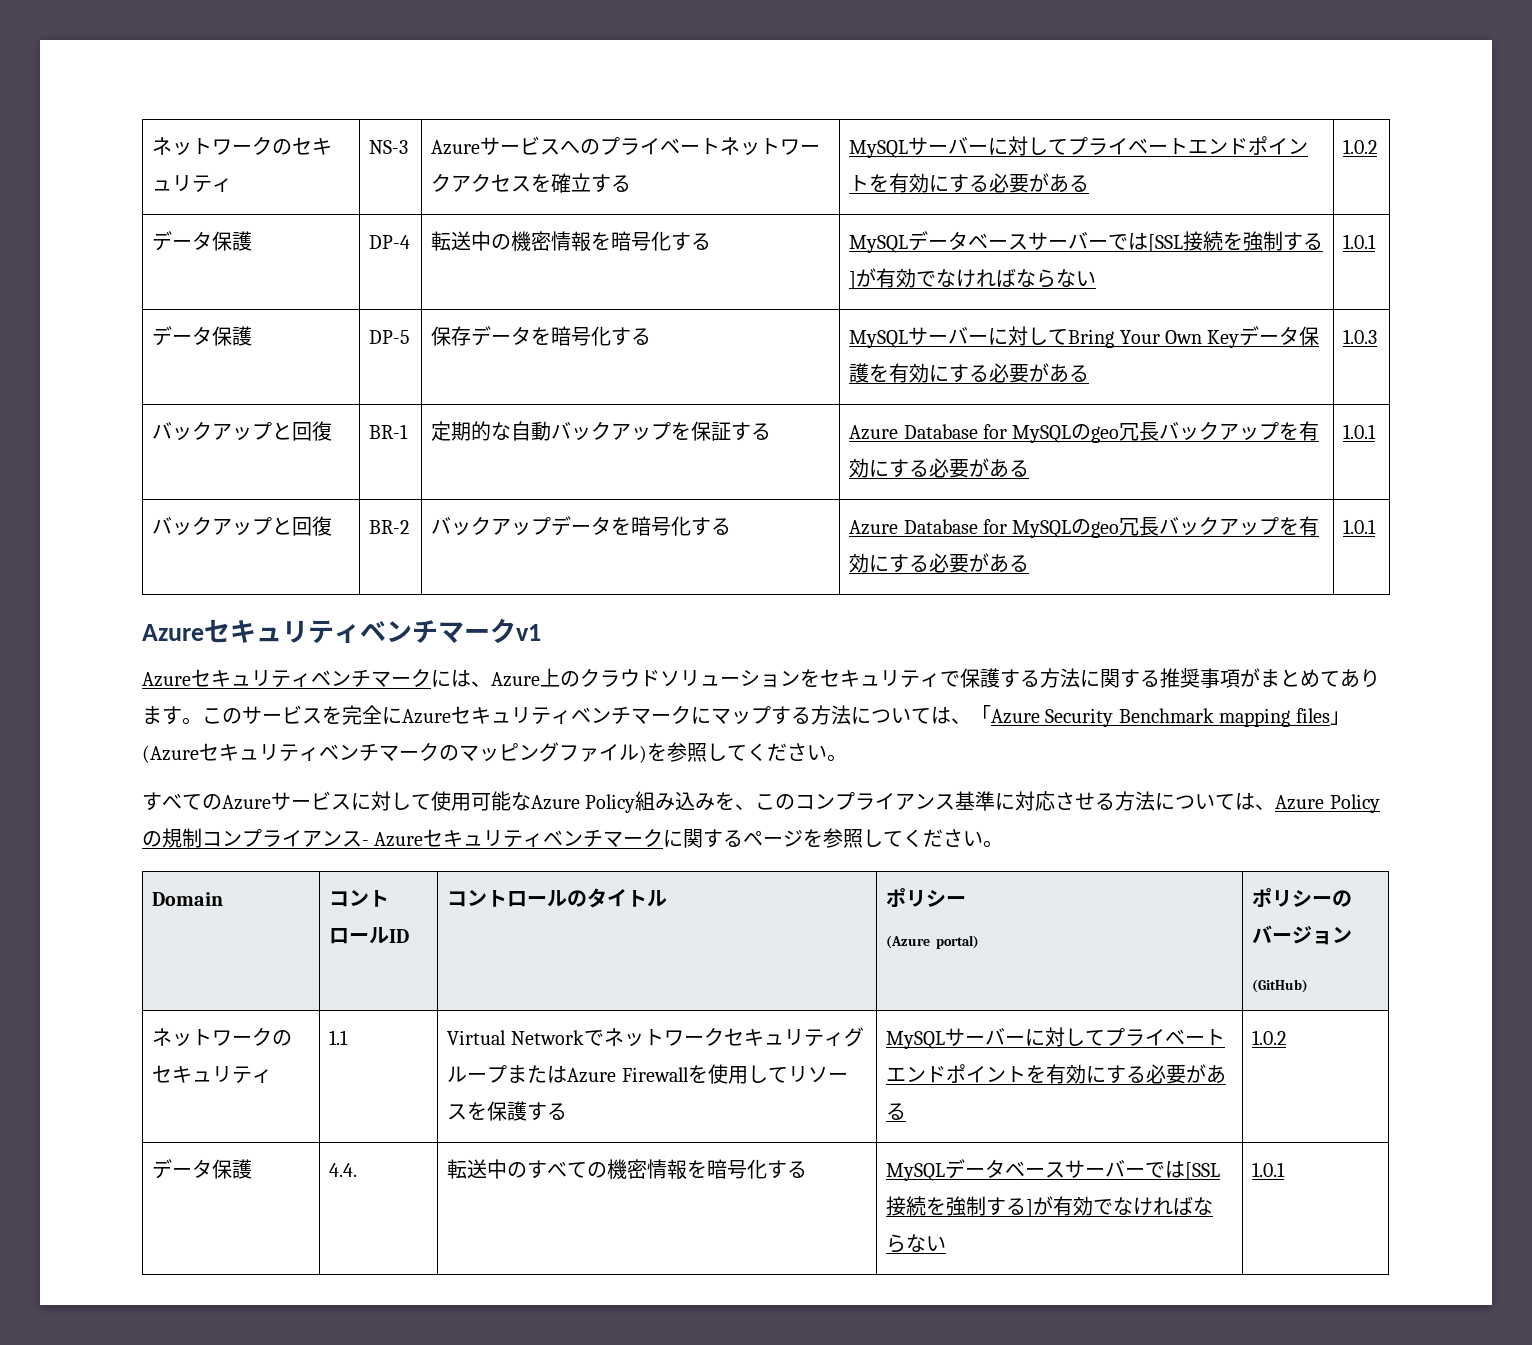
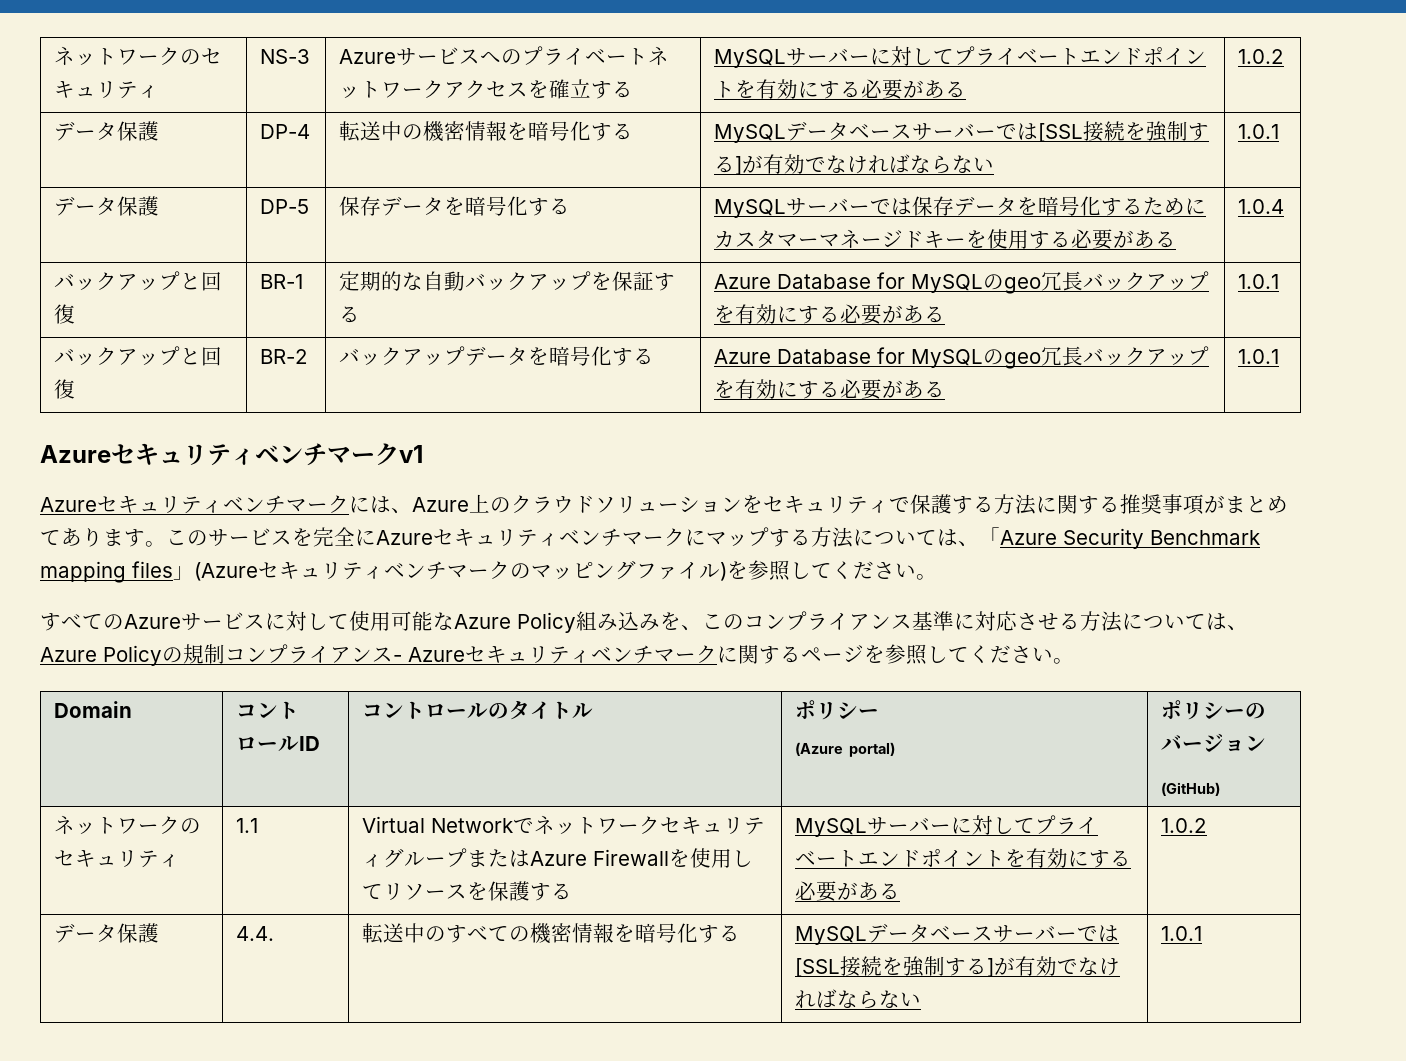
- データ保護 | DP-5 | 保存データを暗号化する | MySQLサーバーに対してBring Your Own Keyデータ保護を有効にする必要がある | 1.0.3
+ データ保護 | DP-5 | 保存データを暗号化する | MySQLサーバーでは保存データを暗号化するためにカスタマーマネージドキーを使用する必要がある | 1.0.4

